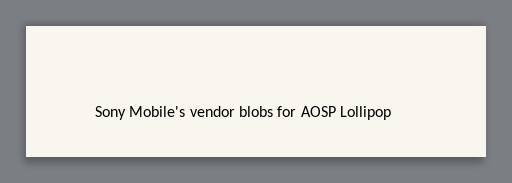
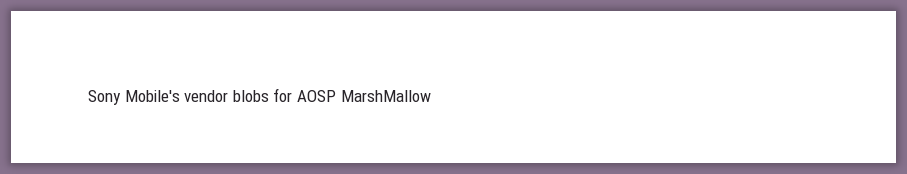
- Sony Mobile's vendor blobs for AOSP Lollipop
+ Sony Mobile's vendor blobs for AOSP MarshMallow

